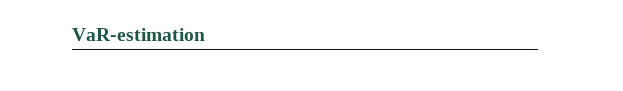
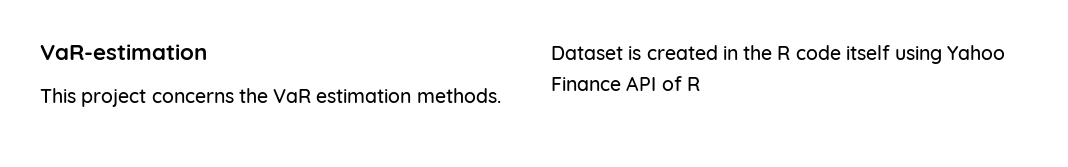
+ This project concerns the VaR estimation methods. Dataset is created in the R code itself using Yahoo Finance API of R

